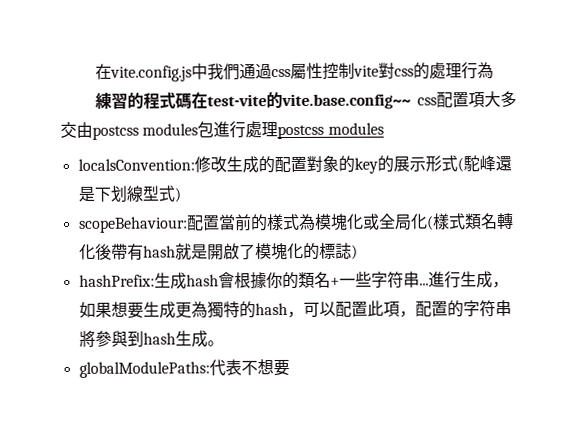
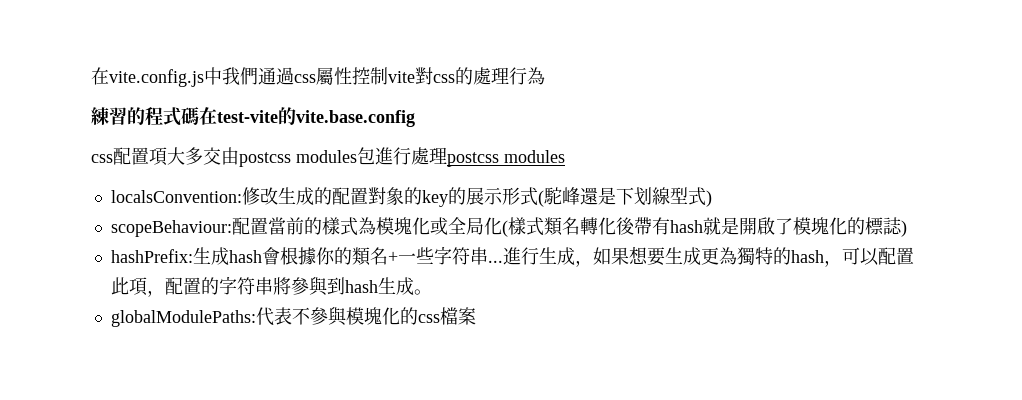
- 練習的程式碼在test-vite的vite.base.config~~ css配置項大多交由postcss modules包進行處理postcss modules
+ 練習的程式碼在test-vite的vite.base.config
+ css配置項大多交由postcss modules包進行處理postcss modules
- globalModulePaths:代表不想要
+ globalModulePaths:代表不參與模塊化的css檔案

